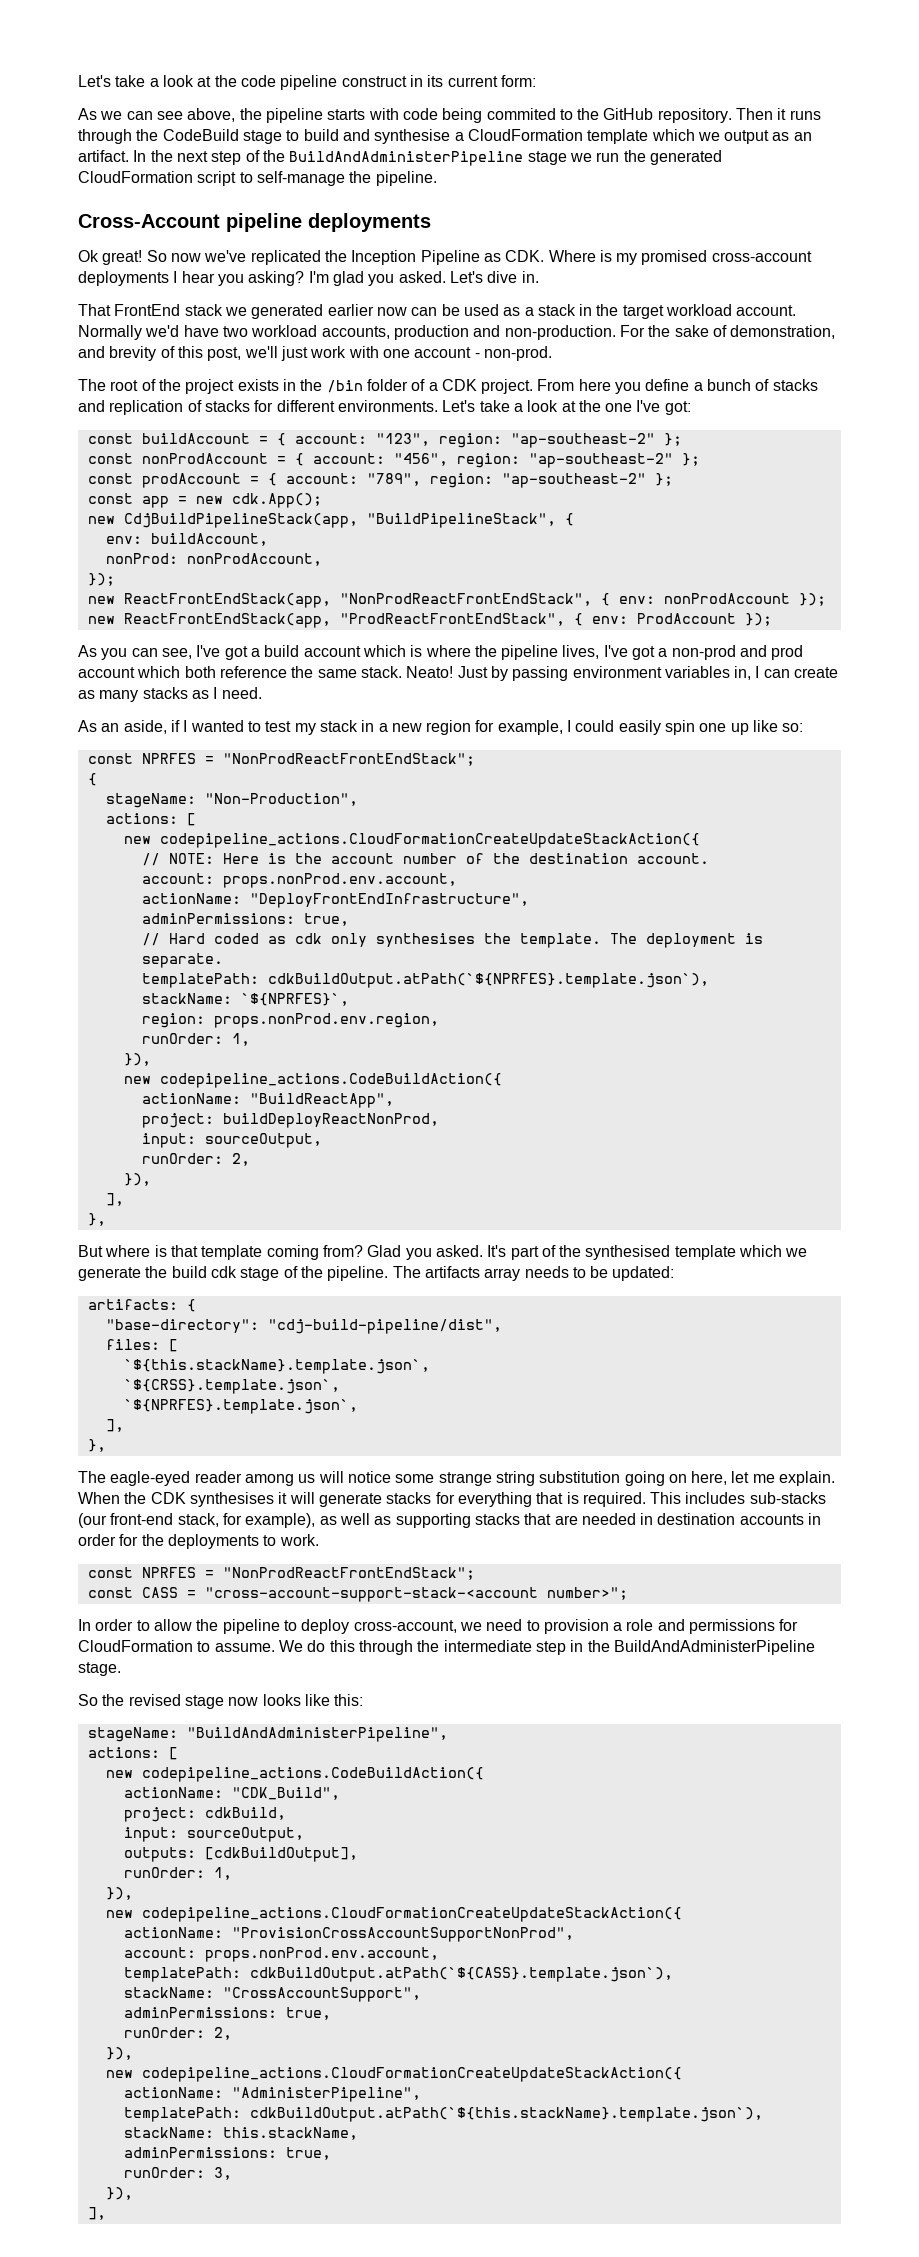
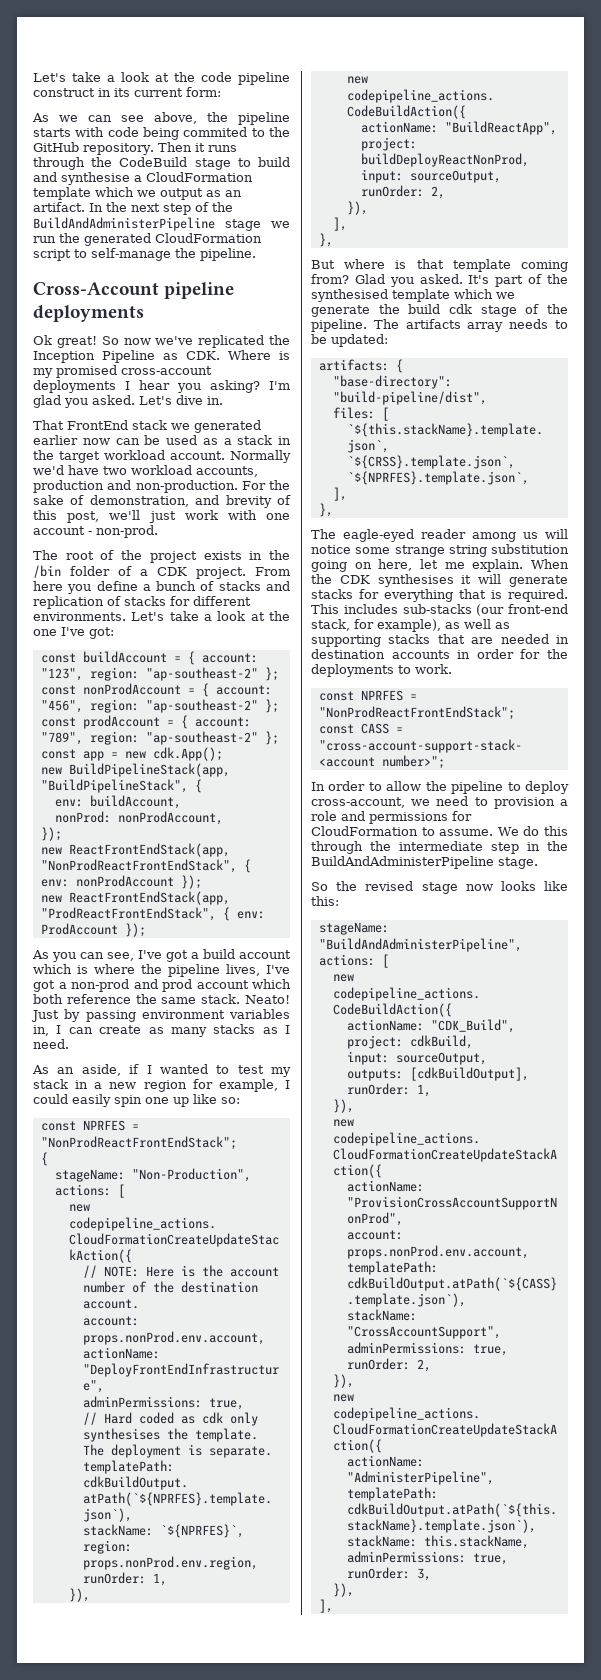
- new CdjBuildPipelineStack(app, "BuildPipelineStack", {
+ new BuildPipelineStack(app, "BuildPipelineStack", {
- "base-directory": "cdj-build-pipeline/dist",
+ "base-directory": "build-pipeline/dist",

